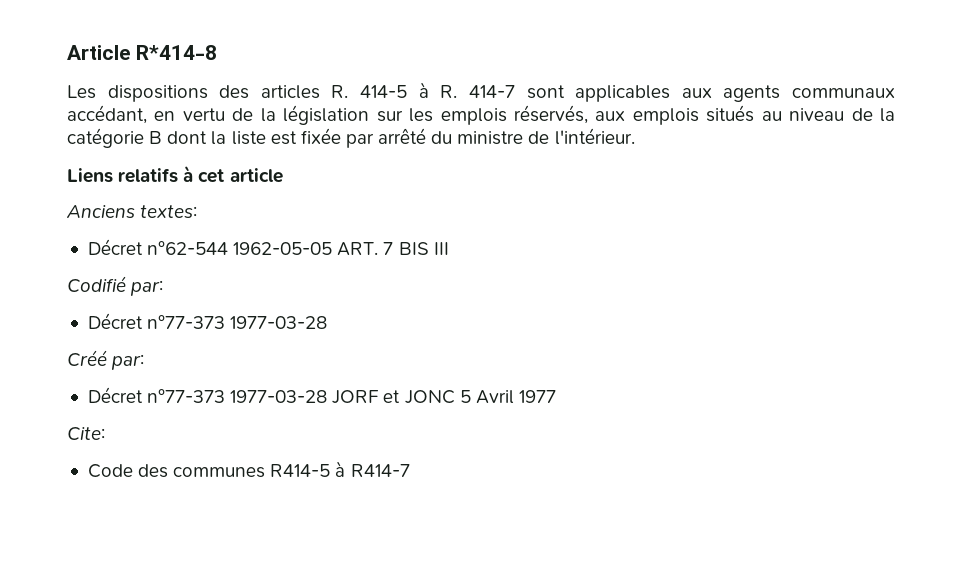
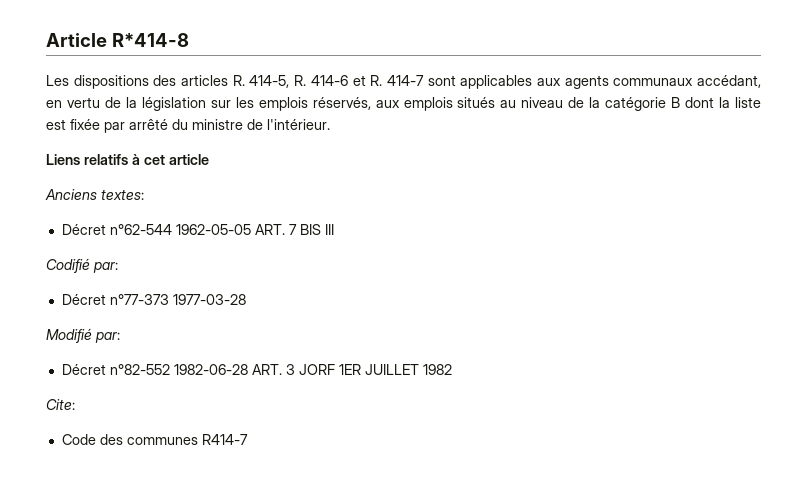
- Les dispositions des articles R. 414-5 à R. 414-7 sont applicables aux agents communaux accédant, en vertu de la législation sur les emplois réservés, aux emplois situés au niveau de la catégorie B dont la liste est fixée par arrêté du ministre de l'intérieur.
+ Les dispositions des articles R. 414-5, R. 414-6 et R. 414-7 sont applicables aux agents communaux accédant, en vertu de la législation sur les emplois réservés, aux emplois situés au niveau de la catégorie B dont la liste est fixée par arrêté du ministre de l'intérieur.
- Créé par:
- Décret n°77-373 1977-03-28 JORF et JONC 5 Avril 1977
+ Modifié par:
+ Décret n°82-552 1982-06-28 ART. 3 JORF 1ER JUILLET 1982
- Code des communes R414-5 à R414-7
+ Code des communes R414-7

